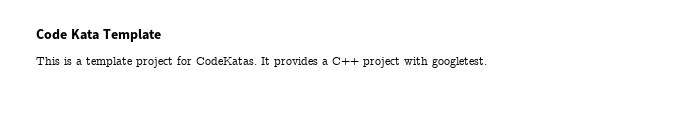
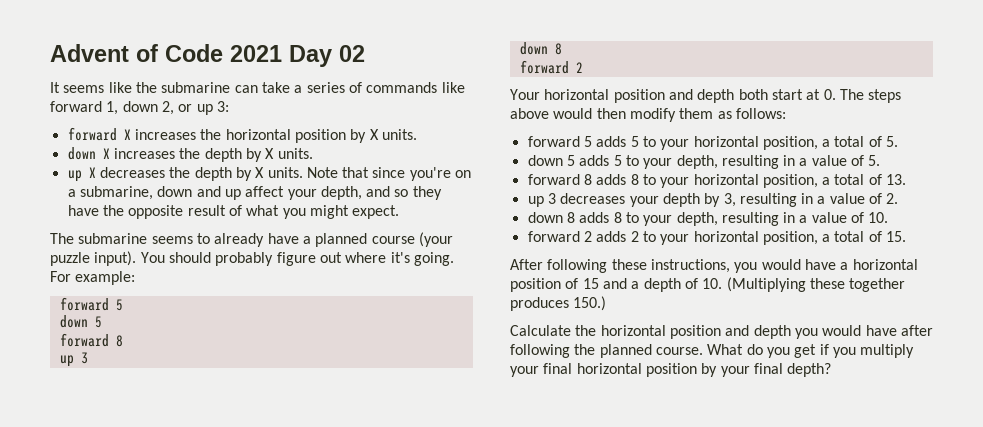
- Code Kata Template
- This is a template project for CodeKatas. It provides a C++ project with googletest.
+ Advent of Code 2021 Day 02
+ It seems like the submarine can take a series of commands like forward 1, down 2, or up 3:
+ forward X increases the horizontal position by X units.
+ down X increases the depth by X units.
+ up X decreases the depth by X units. Note that since you're on a submarine, down and up affect your depth, and so they have the opposite result of what you might expect.
+ The submarine seems to already have a planned course (your puzzle input). You should probably figure out where it's going. For example:
+ forward 5
+ down 5
+ forward 8
+ up 3
+ down 8
+ forward 2
+ Your horizontal position and depth both start at 0. The steps above would then modify them as follows:
+ forward 5 adds 5 to your horizontal position, a total of 5.
+ down 5 adds 5 to your depth, resulting in a value of 5.
+ forward 8 adds 8 to your horizontal position, a total of 13.
+ up 3 decreases your depth by 3, resulting in a value of 2.
+ down 8 adds 8 to your depth, resulting in a value of 10.
+ forward 2 adds 2 to your horizontal position, a total of 15.
+ After following these instructions, you would have a horizontal position of 15 and a depth of 10. (Multiplying these together produces 150.)
+ Calculate the horizontal position and depth you would have after following the planned course. What do you get if you multiply your final horizontal position by your final depth?

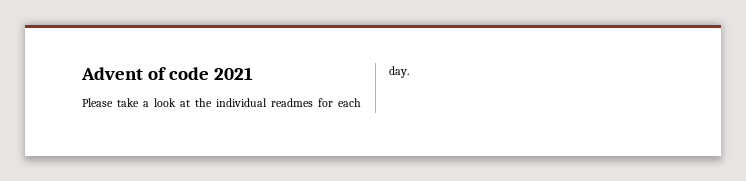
- Advent of Code 2021 Day 02
- It seems like the submarine can take a series of commands like forward 1, down 2, or up 3:
- forward X increases the horizontal position by X units.
- down X increases the depth by X units.
- up X decreases the depth by X units. Note that since you're on a submarine, down and up affect your depth, and so they have the opposite result of what you might expect.
- The submarine seems to already have a planned course (your puzzle input). You should probably figure out where it's going. For example:
- forward 5
- down 5
- forward 8
- up 3
- down 8
- forward 2
- Your horizontal position and depth both start at 0. The steps above would then modify them as follows:
- forward 5 adds 5 to your horizontal position, a total of 5.
- down 5 adds 5 to your depth, resulting in a value of 5.
- forward 8 adds 8 to your horizontal position, a total of 13.
- up 3 decreases your depth by 3, resulting in a value of 2.
- down 8 adds 8 to your depth, resulting in a value of 10.
- forward 2 adds 2 to your horizontal position, a total of 15.
- After following these instructions, you would have a horizontal position of 15 and a depth of 10. (Multiplying these together produces 150.)
- Calculate the horizontal position and depth you would have after following the planned course. What do you get if you multiply your final horizontal position by your final depth?
+ Advent of code 2021
+ Please take a look at the individual readmes for each day.

